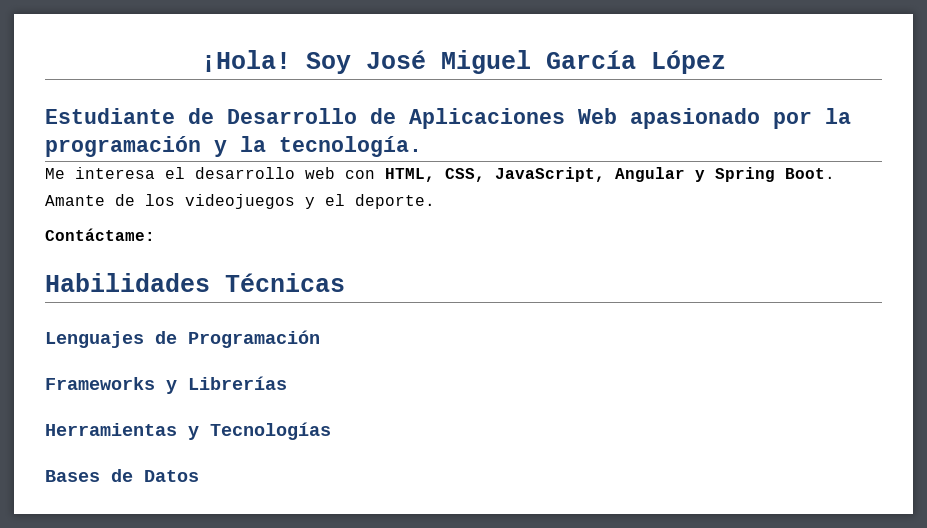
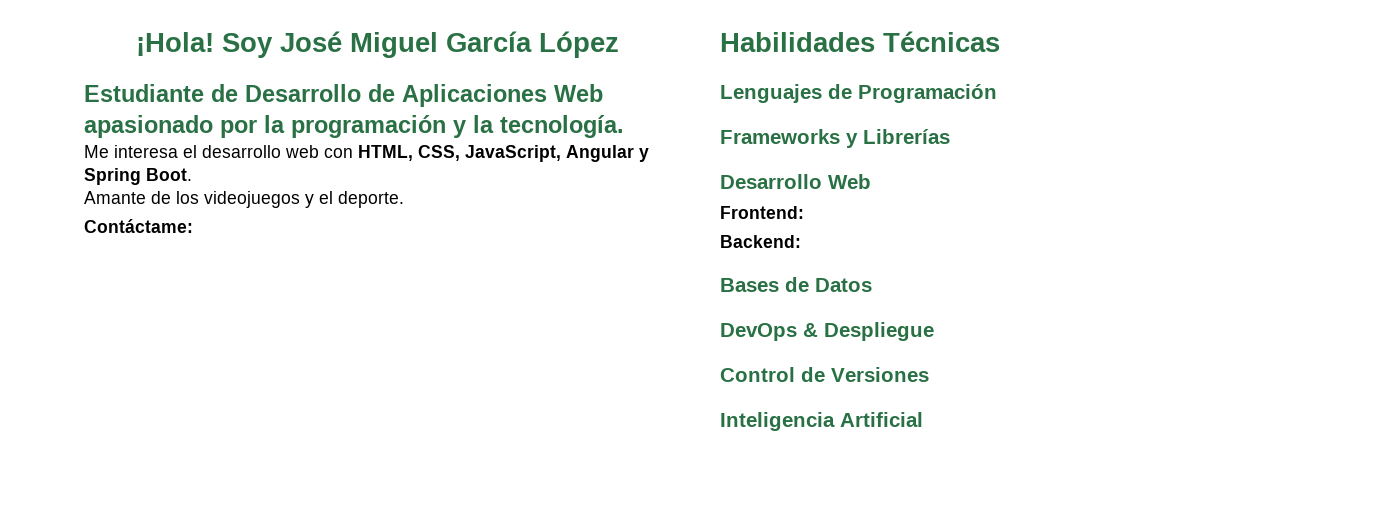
- Herramientas y Tecnologías
+ Desarrollo Web
+ Frontend:
+ Backend:
+ DevOps & Despliegue
+ Control de Versiones
+ Inteligencia Artificial

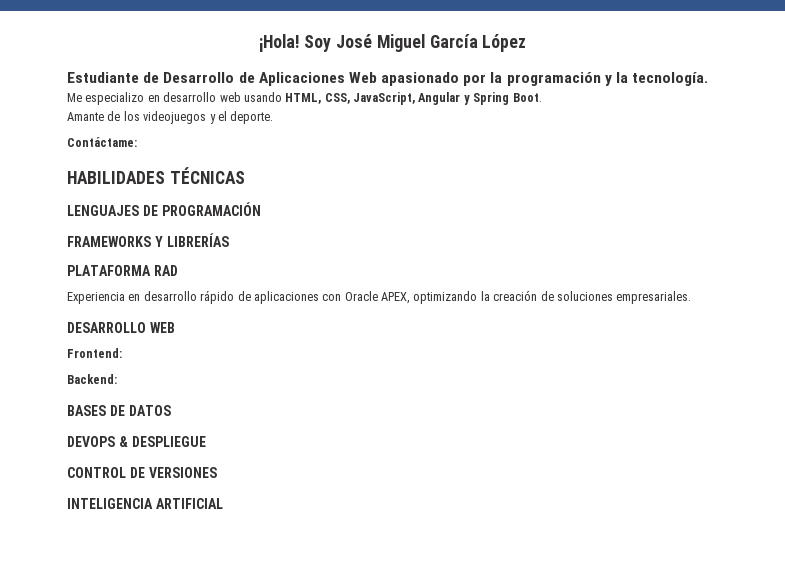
- Me interesa el desarrollo web con HTML, CSS, JavaScript, Angular y Spring Boot.
+ Me especializo en desarrollo web usando HTML, CSS, JavaScript, Angular y Spring Boot.
- Habilidades Técnicas
- Lenguajes de Programación
- Frameworks y Librerías
- Desarrollo Web
+ HABILIDADES TÉCNICAS
+ LENGUAJES DE PROGRAMACIÓN
+ FRAMEWORKS Y LIBRERÍAS
+ PLATAFORMA RAD
+ Experiencia en desarrollo rápido de aplicaciones con Oracle APEX, optimizando la creación de soluciones empresariales.
+ DESARROLLO WEB
  Frontend:
  Backend:
- Bases de Datos
- DevOps & Despliegue
- Control de Versiones
- Inteligencia Artificial
+ BASES DE DATOS
+ DEVOPS & DESPLIEGUE
+ CONTROL DE VERSIONES
+ INTELIGENCIA ARTIFICIAL

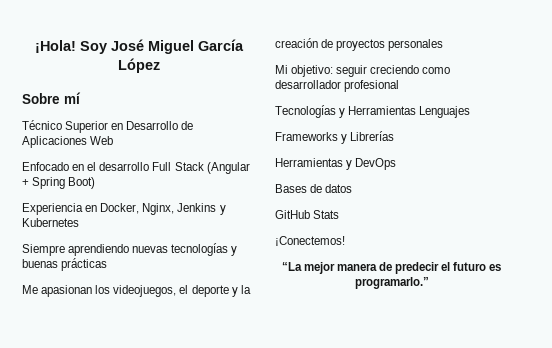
- Estudiante de Desarrollo de Aplicaciones Web apasionado por la programación y la tecnología.
- Me especializo en desarrollo web usando HTML, CSS, JavaScript, Angular y Spring Boot.
- Amante de los videojuegos y el deporte.
- Contáctame:
- HABILIDADES TÉCNICAS
- LENGUAJES DE PROGRAMACIÓN
- FRAMEWORKS Y LIBRERÍAS
- PLATAFORMA RAD
- Experiencia en desarrollo rápido de aplicaciones con Oracle APEX, optimizando la creación de soluciones empresariales.
- DESARROLLO WEB
- Frontend:
- Backend:
- BASES DE DATOS
- DEVOPS & DESPLIEGUE
- CONTROL DE VERSIONES
- INTELIGENCIA ARTIFICIAL
+ Sobre mí
+ Técnico Superior en Desarrollo de Aplicaciones Web
+ Enfocado en el desarrollo Full Stack (Angular + Spring Boot)
+ Experiencia en Docker, Nginx, Jenkins y Kubernetes
+ Siempre aprendiendo nuevas tecnologías y buenas prácticas
+ Me apasionan los videojuegos, el deporte y la creación de proyectos personales
+ Mi objetivo: seguir creciendo como desarrollador profesional
+ Tecnologías y Herramientas Lenguajes
+ Frameworks y Librerías
+ Herramientas y DevOps
+ Bases de datos
+ GitHub Stats
+ ¡Conectemos!
+ “La mejor manera de predecir el futuro es programarlo.”

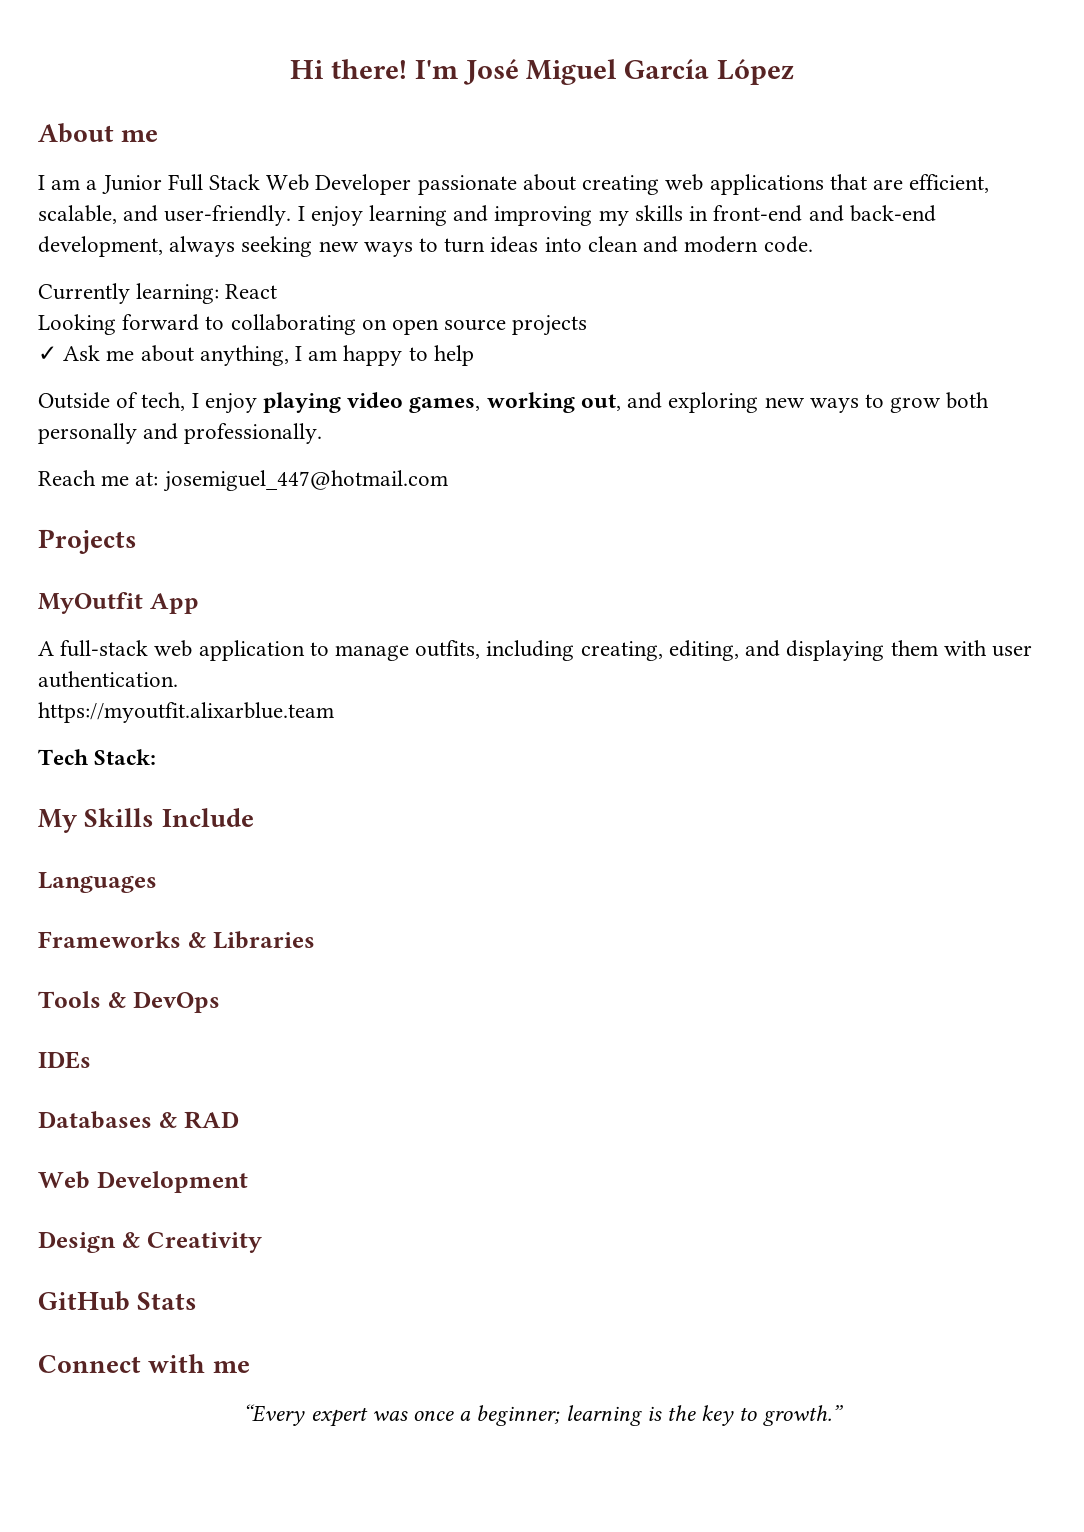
- ¡Hola! Soy José Miguel García López
+ Hi there! I'm José Miguel García López
- Sobre mí
- Técnico Superior en Desarrollo de Aplicaciones Web
- Enfocado en el desarrollo Full Stack (Angular + Spring Boot)
- Experiencia en Docker, Nginx, Jenkins y Kubernetes
- Siempre aprendiendo nuevas tecnologías y buenas prácticas
- Me apasionan los videojuegos, el deporte y la creación de proyectos personales
- Mi objetivo: seguir creciendo como desarrollador profesional
- Tecnologías y Herramientas Lenguajes
- Frameworks y Librerías
- Herramientas y DevOps
- Bases de datos
+ About me
+ I am a Junior Full Stack Web Developer passionate about creating web applications that are efficient, scalable, and user-friendly. I enjoy learning and improving my skills in front-end and back-end development, always seeking new ways to turn ideas into clean and modern code.
+ Currently learning: React
+ Looking forward to collaborating on open source projects
+ ✓ Ask me about anything, I am happy to help
+ Outside of tech, I enjoy playing video games, working out, and exploring new ways to grow both personally and professionally.
+ Reach me at: josemiguel_447@hotmail.com
+ Projects
+ MyOutfit App
+ A full-stack web application to manage outfits, including creating, editing, and displaying them with user authentication.
+ https://myoutfit.alixarblue.team
+ Tech Stack:
+ My Skills Include
+ Languages
+ Frameworks & Libraries
+ Tools & DevOps
+ IDEs
+ Databases & RAD
+ Web Development
+ Design & Creativity
  GitHub Stats
- ¡Conectemos!
- “La mejor manera de predecir el futuro es programarlo.”
+ Connect with me
+ “Every expert was once a beginner; learning is the key to growth.”

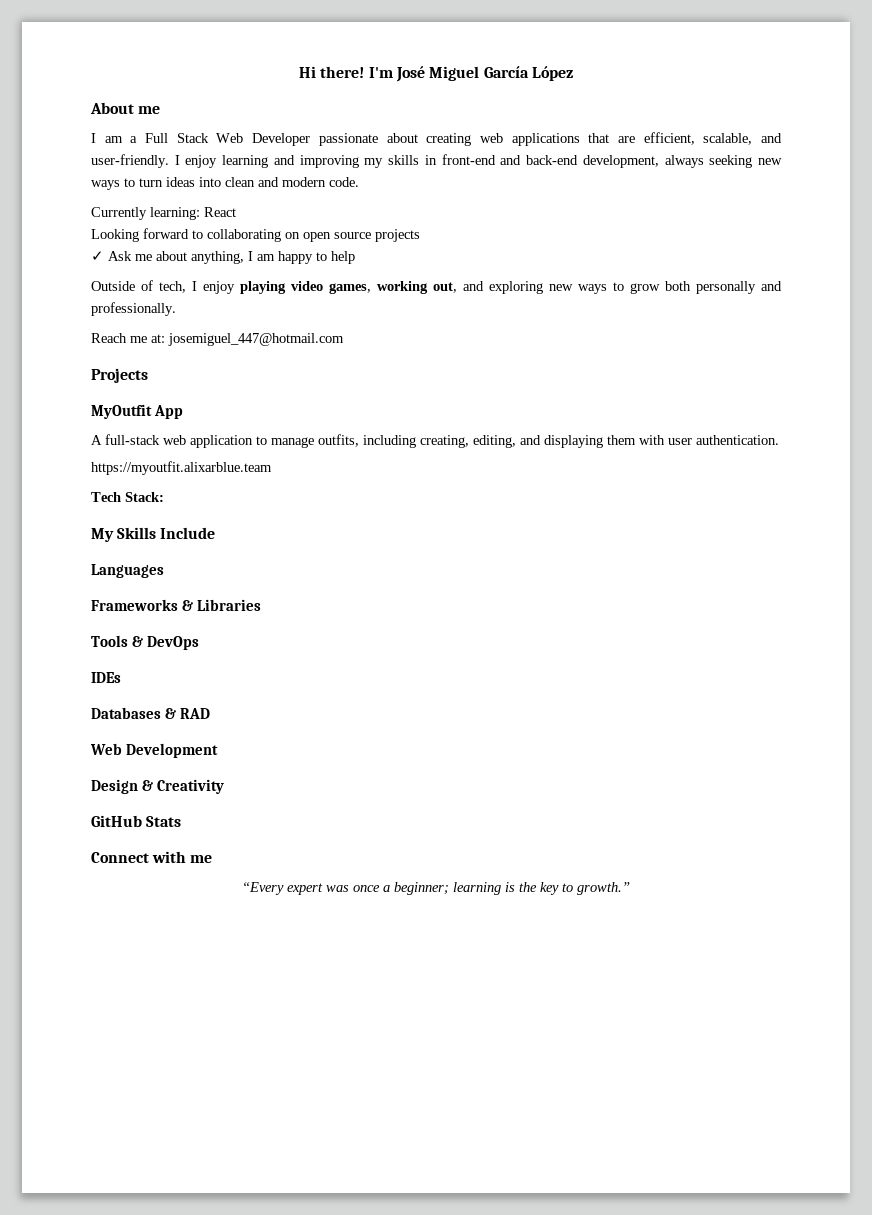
- I am a Junior Full Stack Web Developer passionate about creating web applications that are efficient, scalable, and user-friendly.
+ I am a Full Stack Web Developer passionate about creating web applications that are efficient, scalable, and user-friendly.

